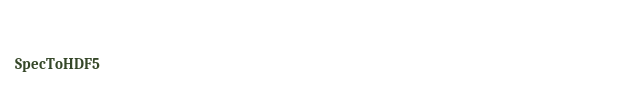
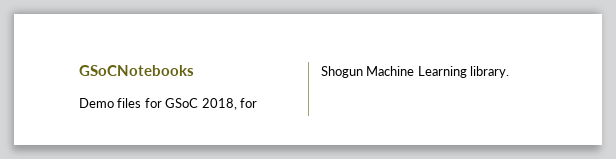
- SpecToHDF5
+ GSoCNotebooks
+ Demo files for GSoC 2018, for Shogun Machine Learning library.

